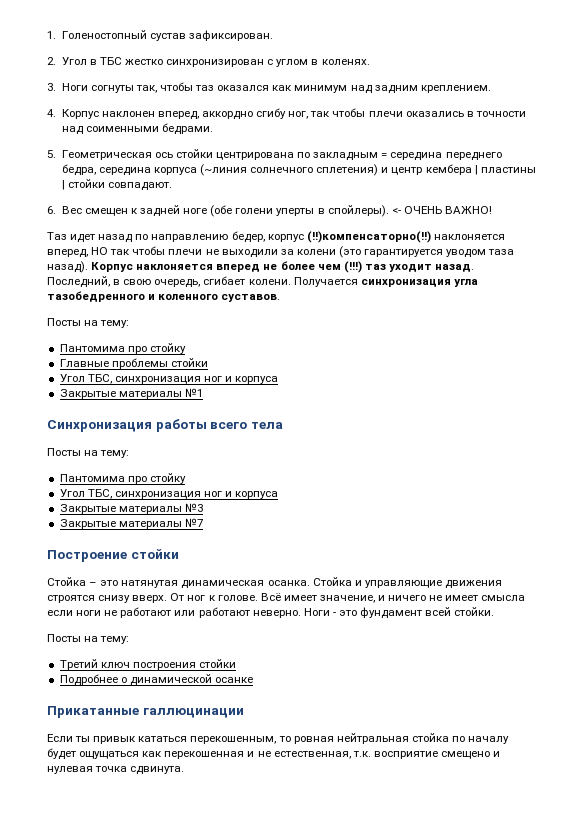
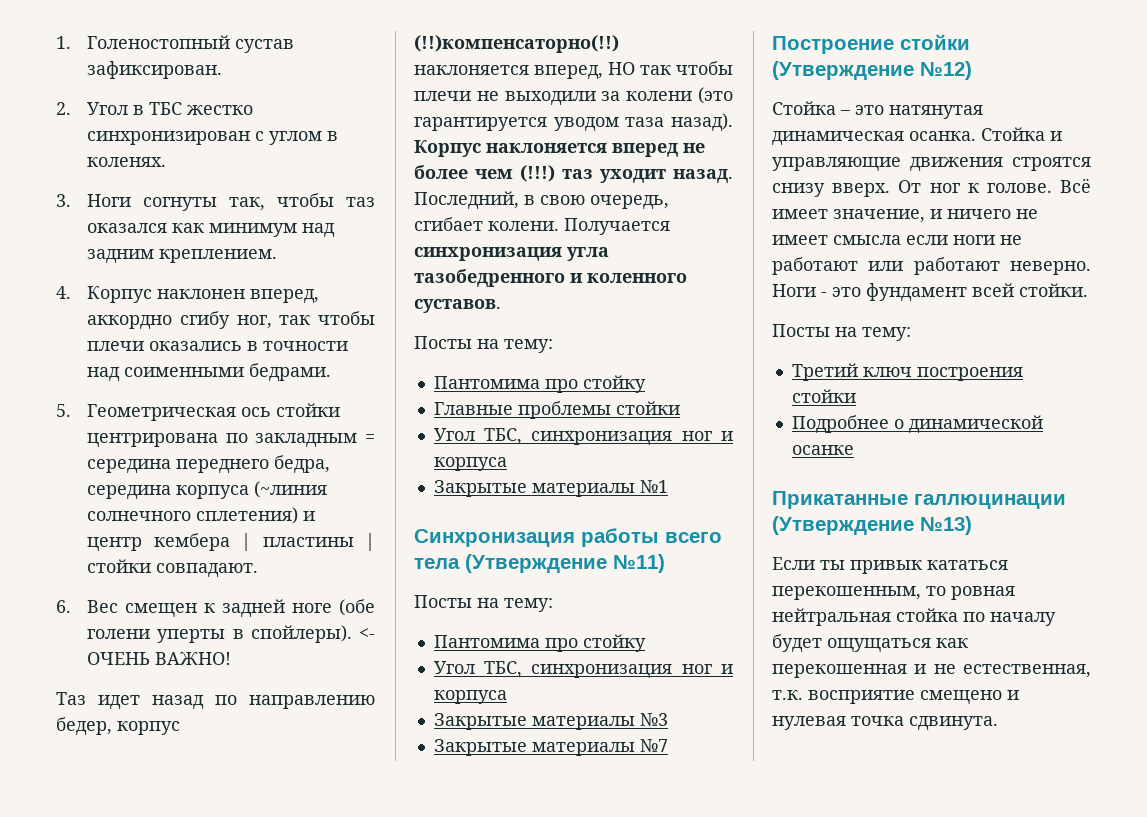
- Синхронизация работы всего тела
+ Синхронизация работы всего тела (Утверждение №11)
- Построение стойки
+ Построение стойки (Утверждение №12)
- Прикатанные галлюцинации
+ Прикатанные галлюцинации (Утверждение №13)

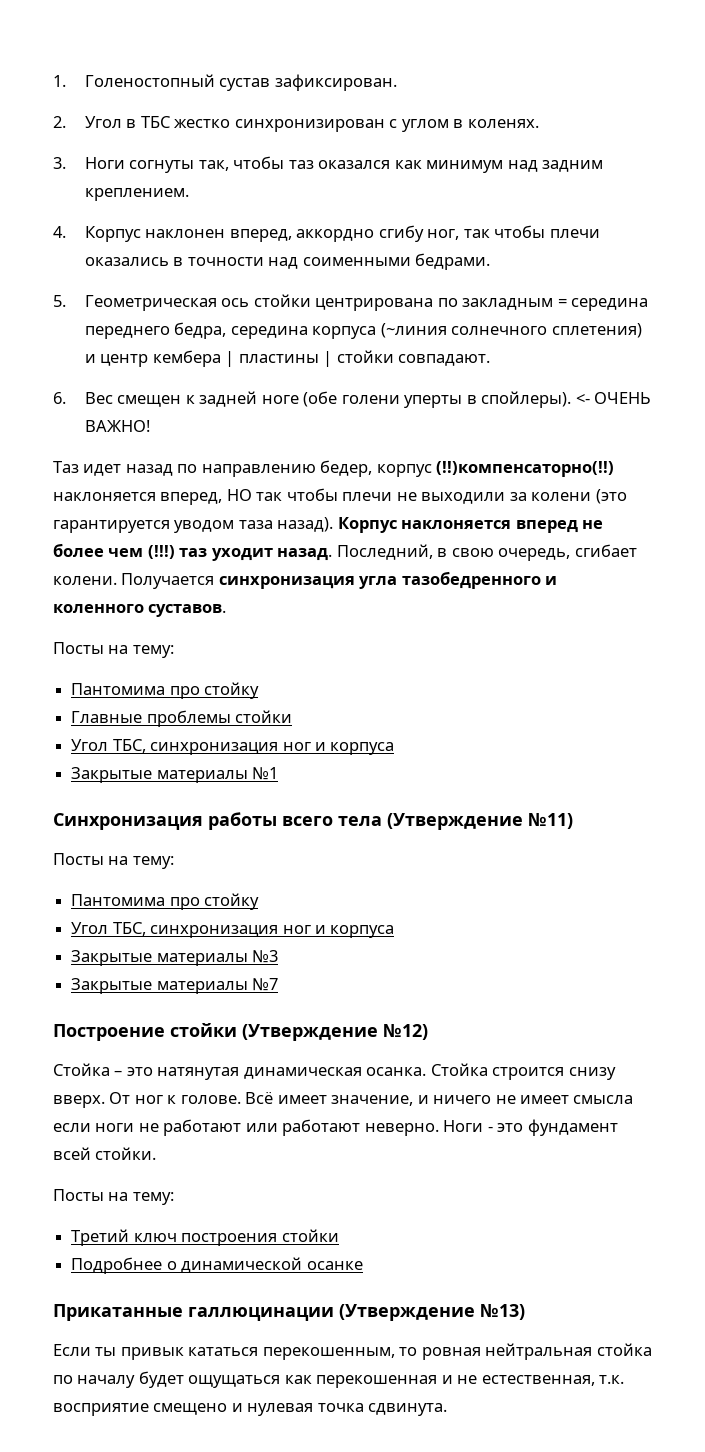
- Cтойка и управляющие движения строятся снизу вверх.
+ Cтойка строится снизу вверх.

